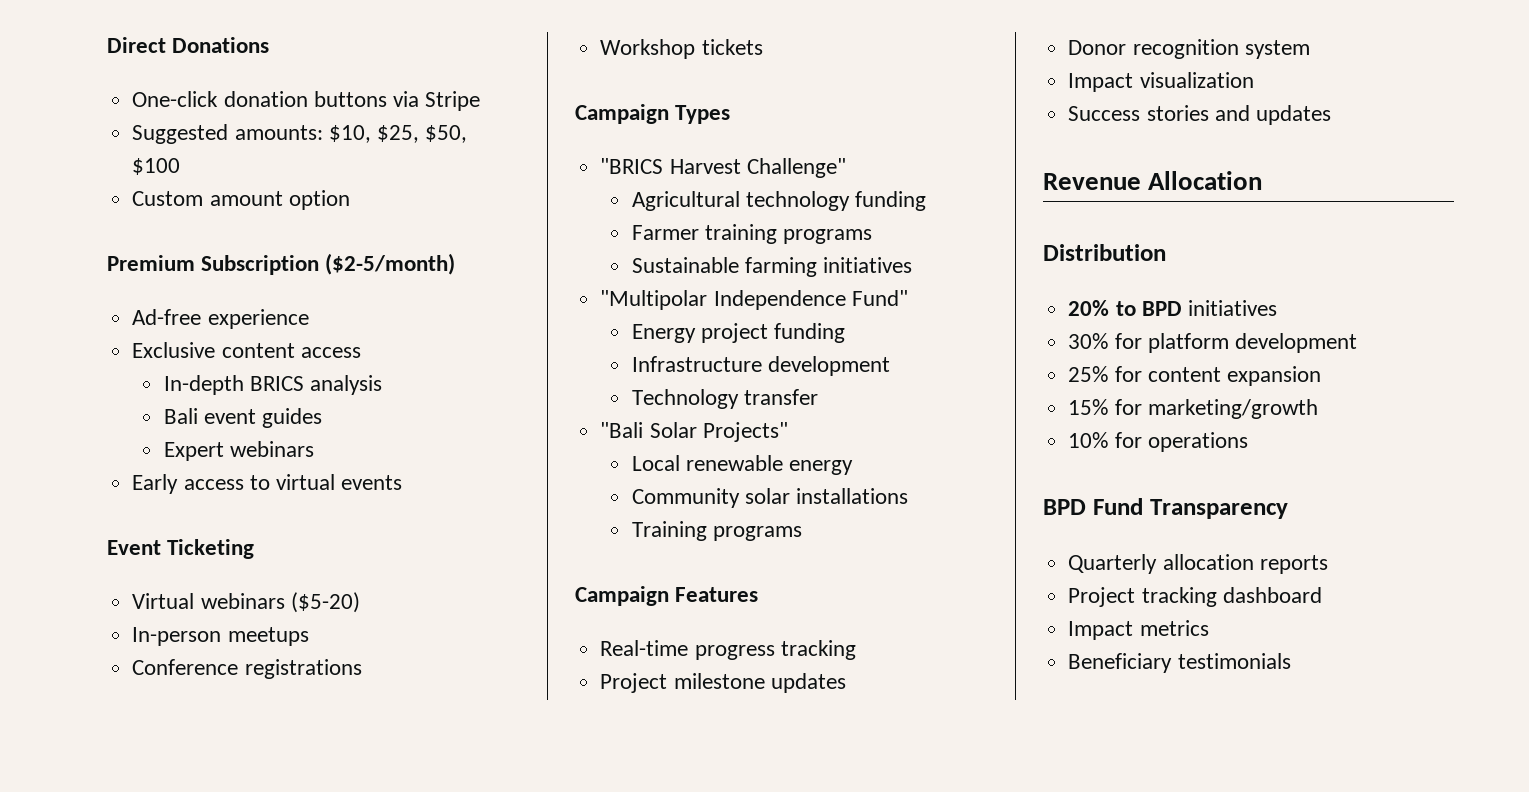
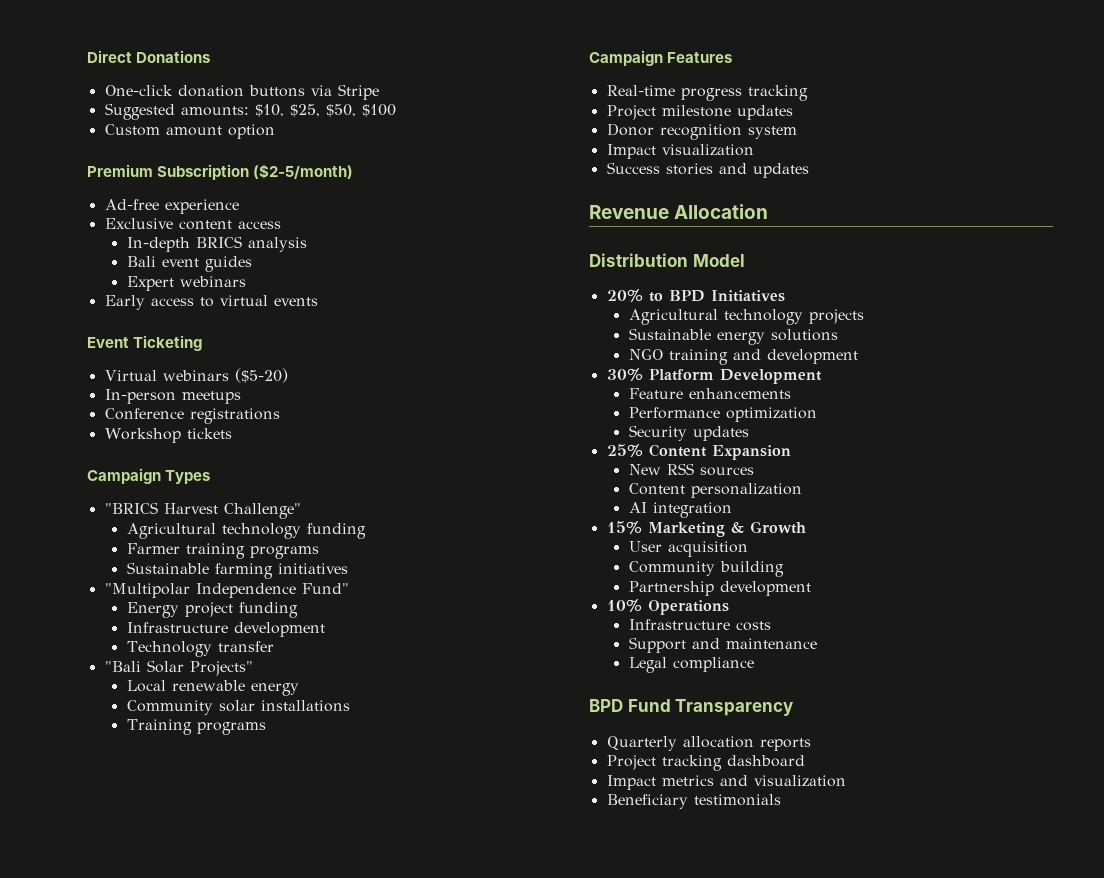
- Distribution
+ Distribution Model
- 20% to BPD initiatives
- 30% for platform development
- 25% for content expansion
- 15% for marketing/growth
- 10% for operations
+ 20% to BPD Initiatives
+ Agricultural technology projects
+ Sustainable energy solutions
+ NGO training and development
+ 30% Platform Development
+ Feature enhancements
+ Performance optimization
+ Security updates
+ 25% Content Expansion
+ New RSS sources
+ Content personalization
+ AI integration
+ 15% Marketing & Growth
+ User acquisition
+ Community building
+ Partnership development
+ 10% Operations
+ Infrastructure costs
+ Support and maintenance
+ Legal compliance
- Impact metrics
+ Impact metrics and visualization

